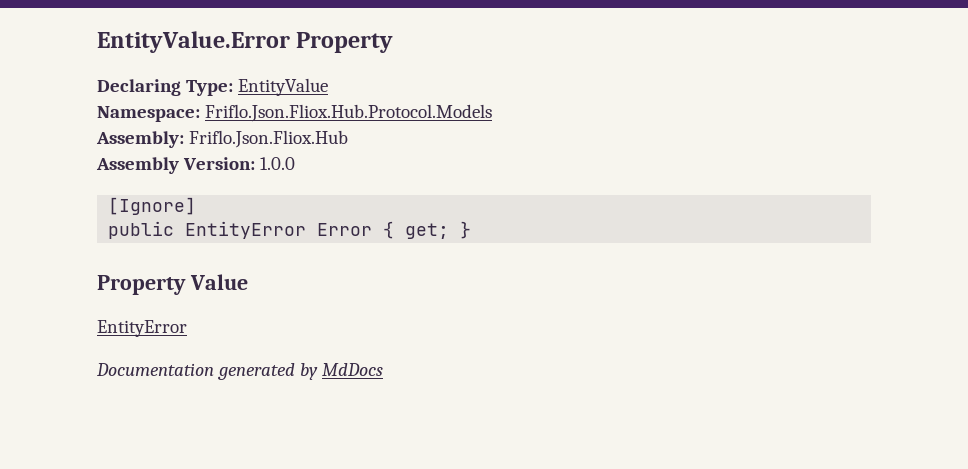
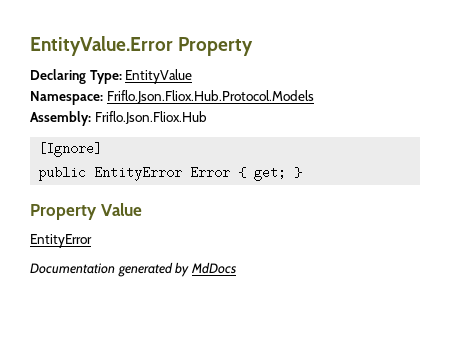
- Assembly Version: 1.0.0

